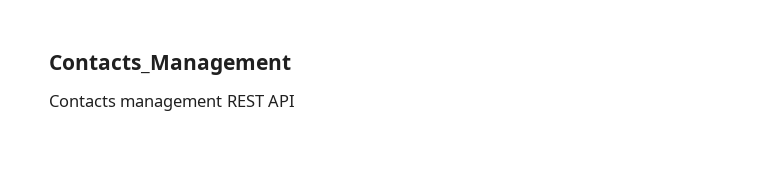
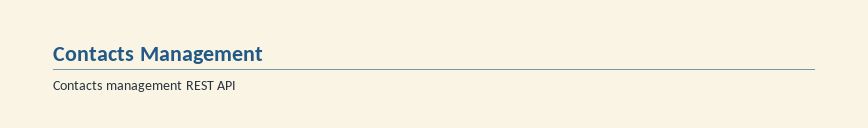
- Contacts_Management
+ Contacts Management

